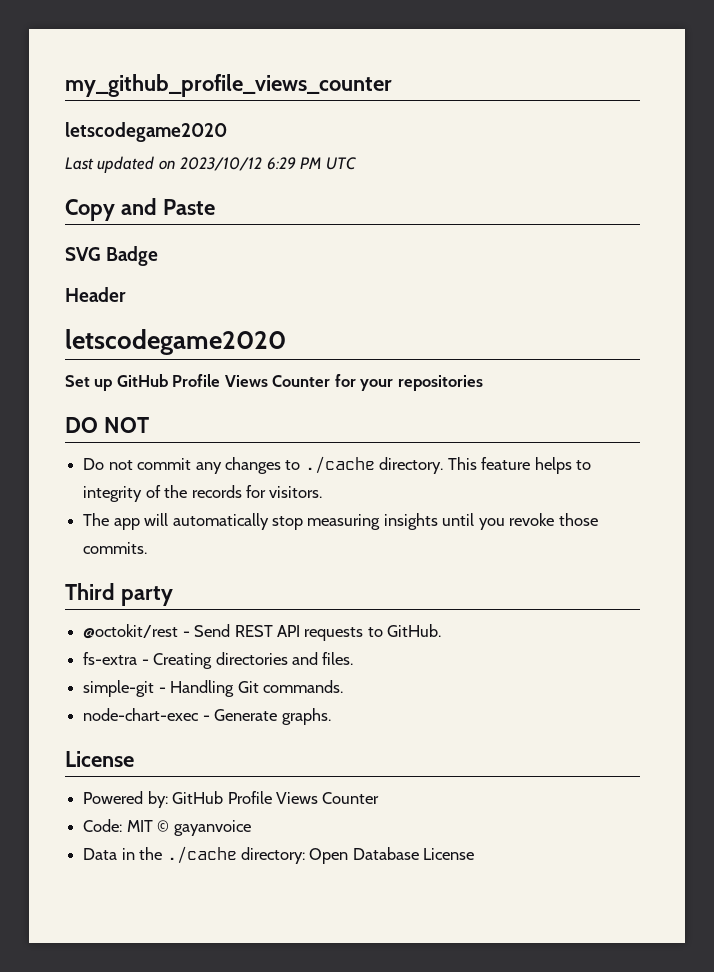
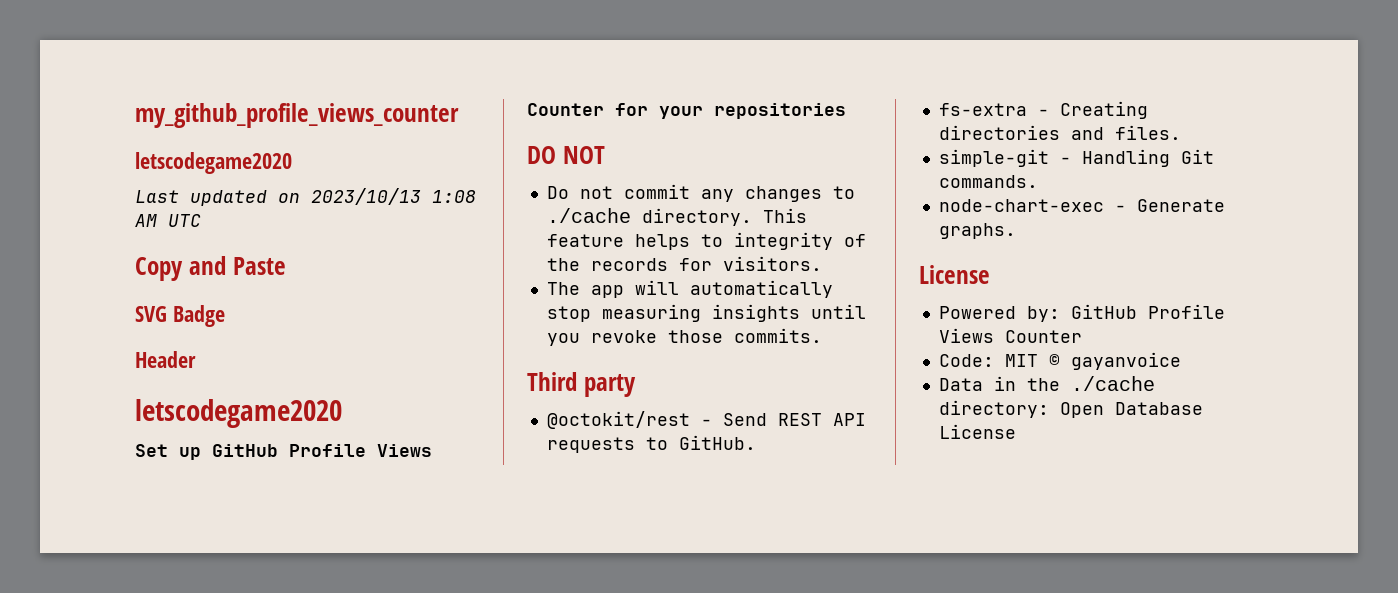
- Last updated on 2023/10/12 6:29 PM UTC
+ Last updated on 2023/10/13 1:08 AM UTC

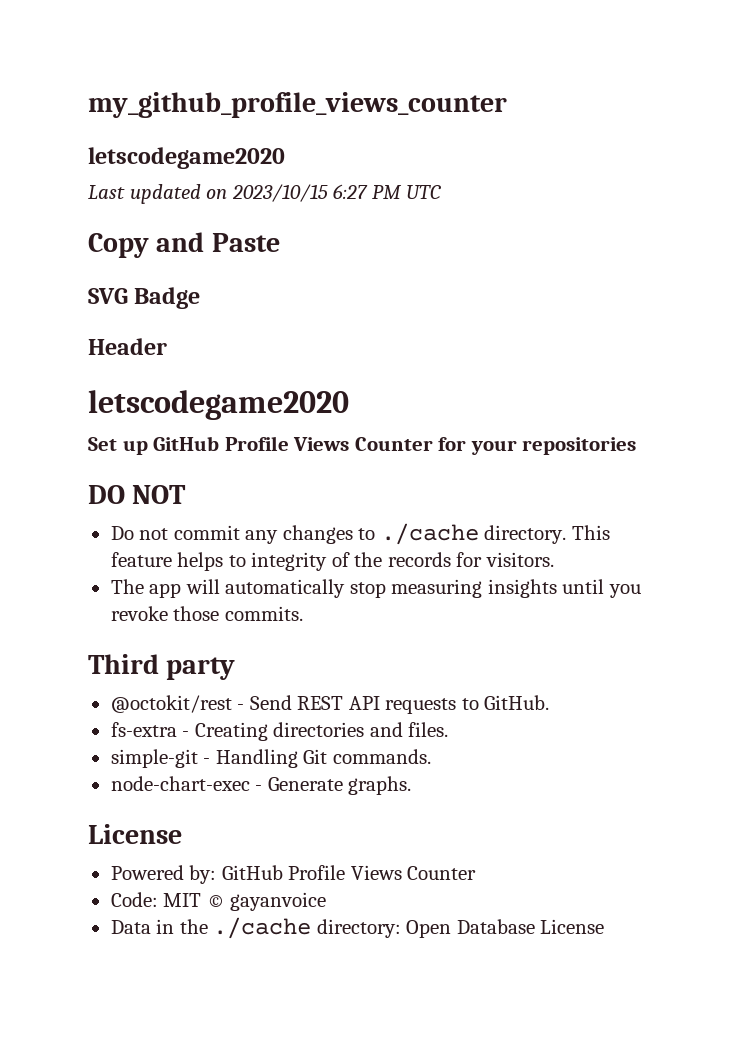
- Last updated on 2023/10/13 1:08 AM UTC
+ Last updated on 2023/10/15 6:27 PM UTC

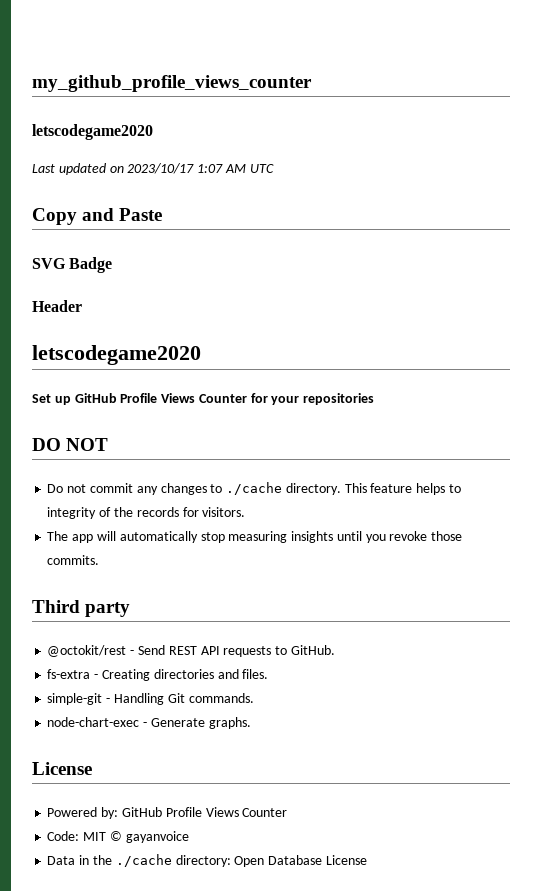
- Last updated on 2023/10/15 6:27 PM UTC
+ Last updated on 2023/10/17 1:07 AM UTC

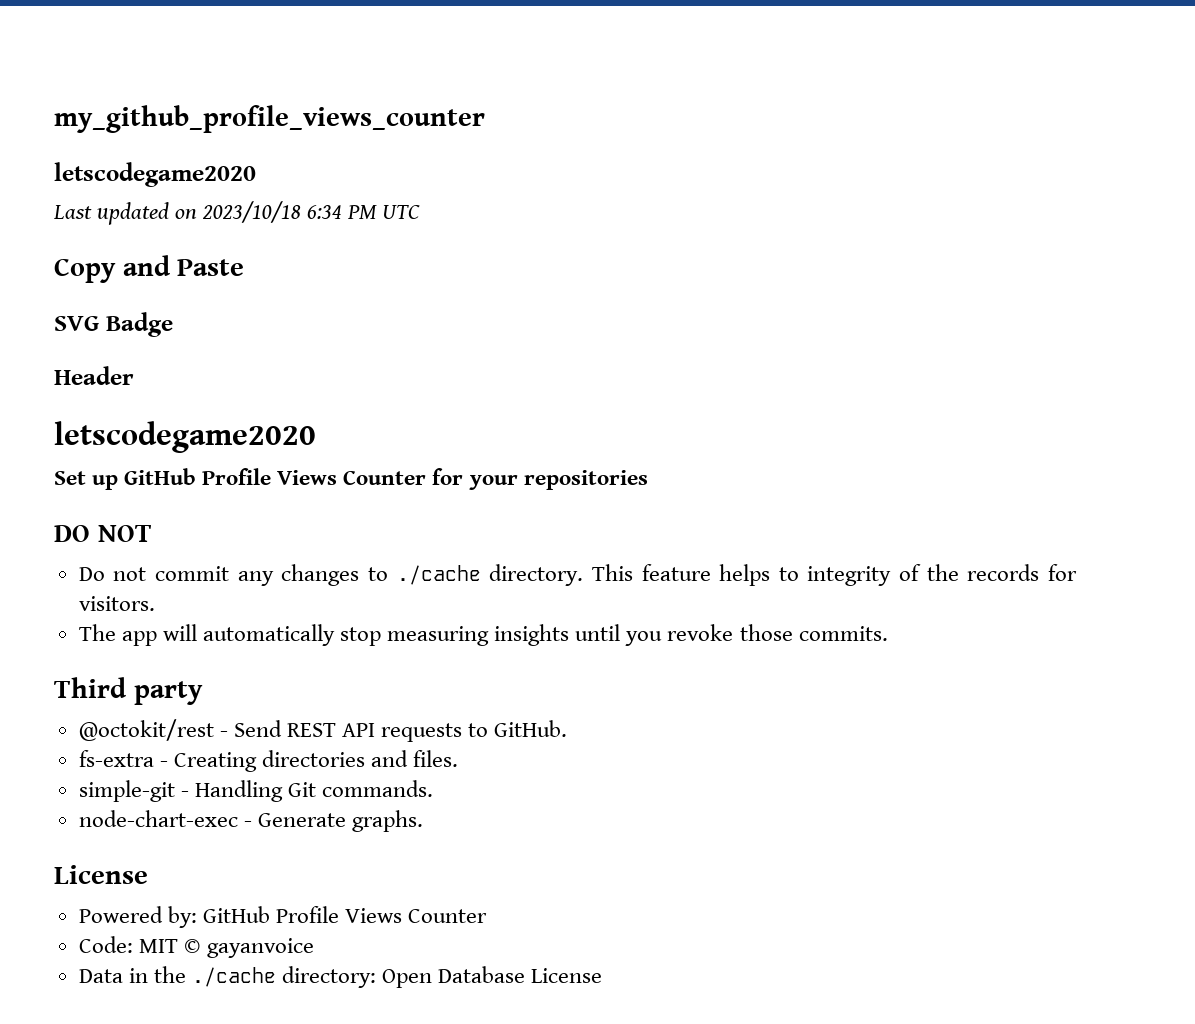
- Last updated on 2023/10/17 1:07 AM UTC
+ Last updated on 2023/10/18 6:34 PM UTC

